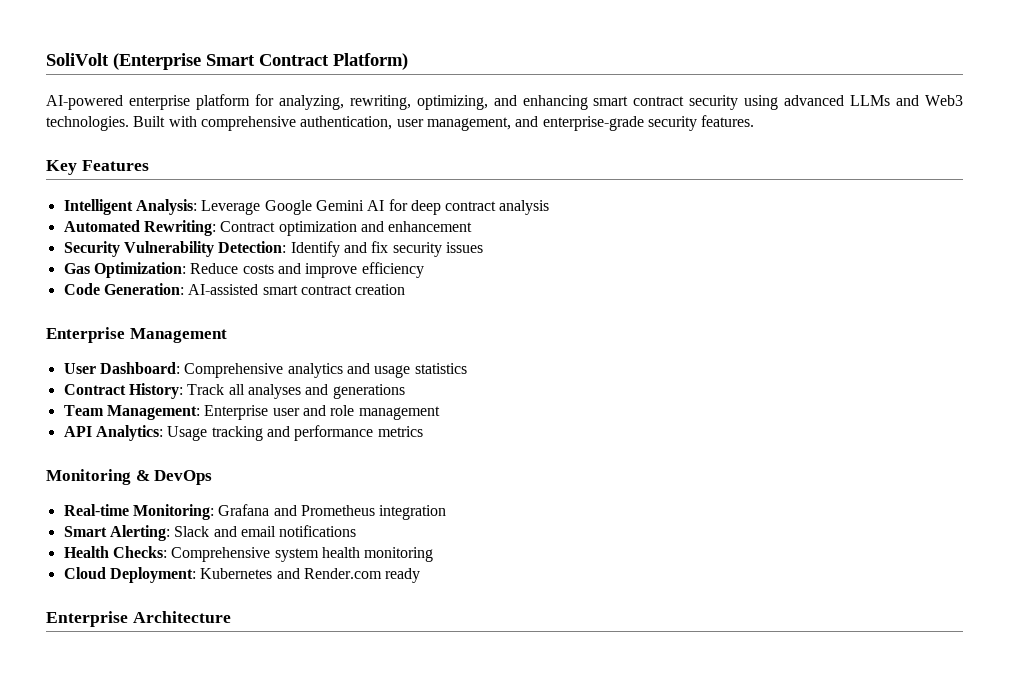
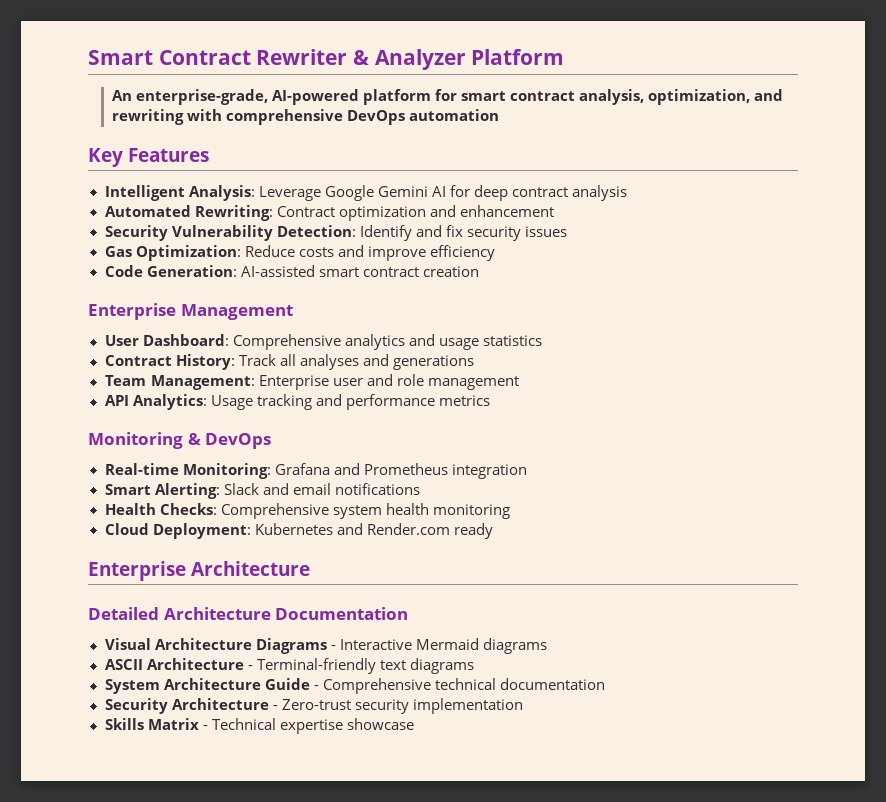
- SoliVolt (Enterprise Smart Contract Platform)
- AI-powered enterprise platform for analyzing, rewriting, optimizing, and enhancing smart contract security using advanced LLMs and Web3 technologies. Built with comprehensive authentication, user management, and enterprise-grade security features.
+ Smart Contract Rewriter & Analyzer Platform
+ An enterprise-grade, AI-powered platform for smart contract analysis, optimization, and rewriting with comprehensive DevOps automation
+ Detailed Architecture Documentation
+ Visual Architecture Diagrams - Interactive Mermaid diagrams
+ ASCII Architecture - Terminal-friendly text diagrams
+ System Architecture Guide - Comprehensive technical documentation
+ Security Architecture - Zero-trust security implementation
+ Skills Matrix - Technical expertise showcase

